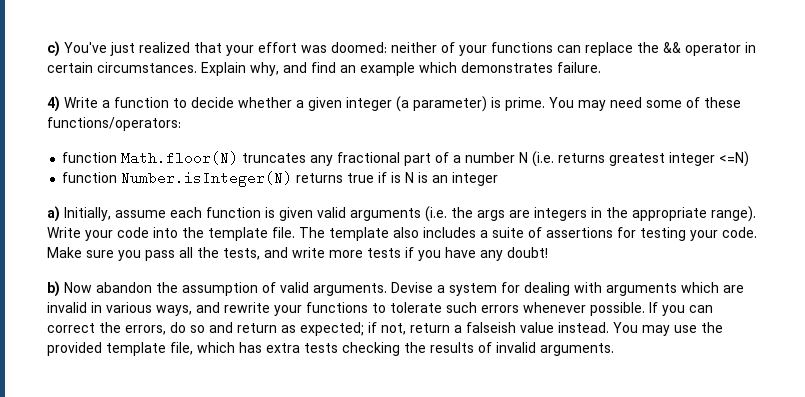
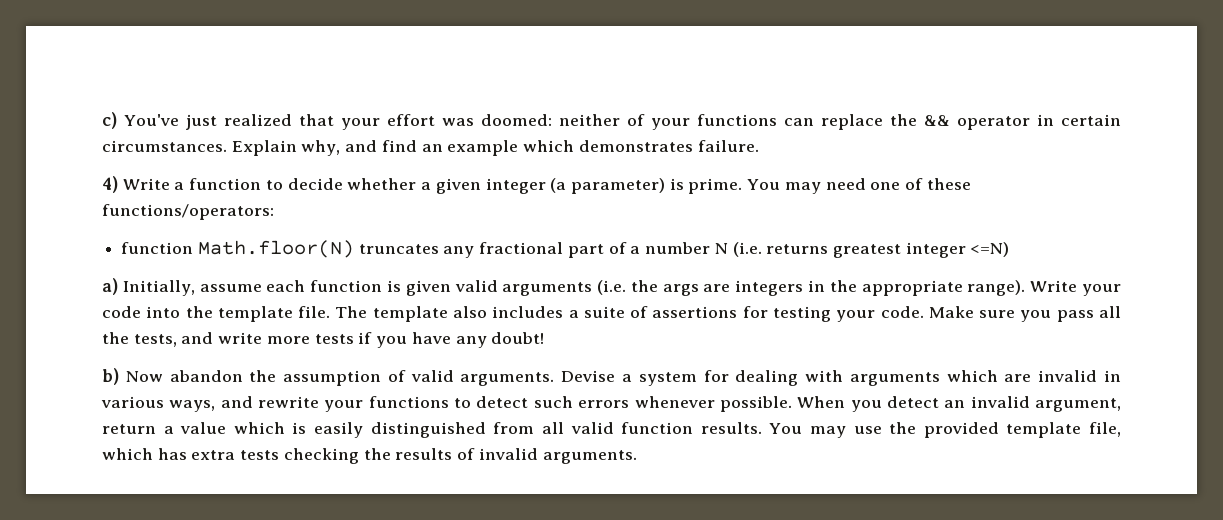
- You may need some of these functions/operators:
+ You may need one of these functions/operators:
- function Number.isInteger(N) returns true if is N is an integer
- Devise a system for dealing with arguments which are invalid in various ways, and rewrite your functions to tolerate such errors whenever possible.
+ Devise a system for dealing with arguments which are invalid in various ways, and rewrite your functions to detect such errors whenever possible.
- If you can correct the errors, do so and return as expected; if not, return a falseish value instead.
+ When you detect an invalid argument, return a value which is easily distinguished from all valid function results.

